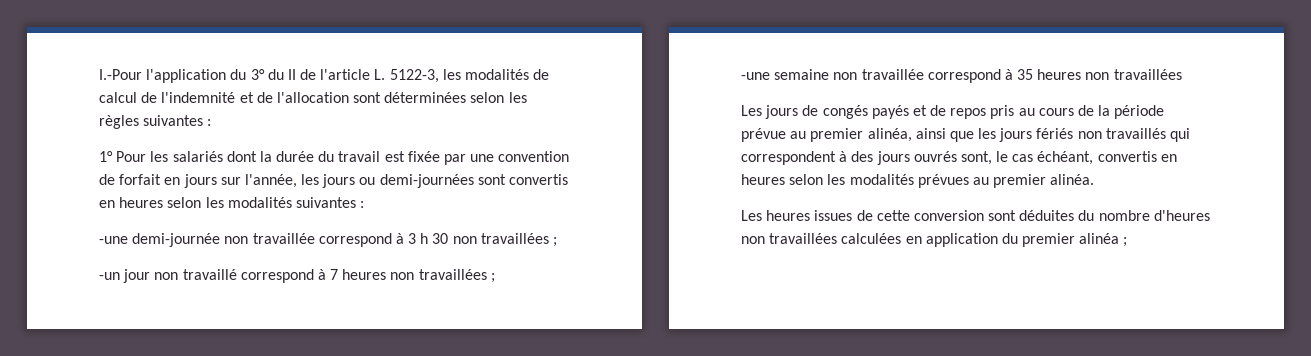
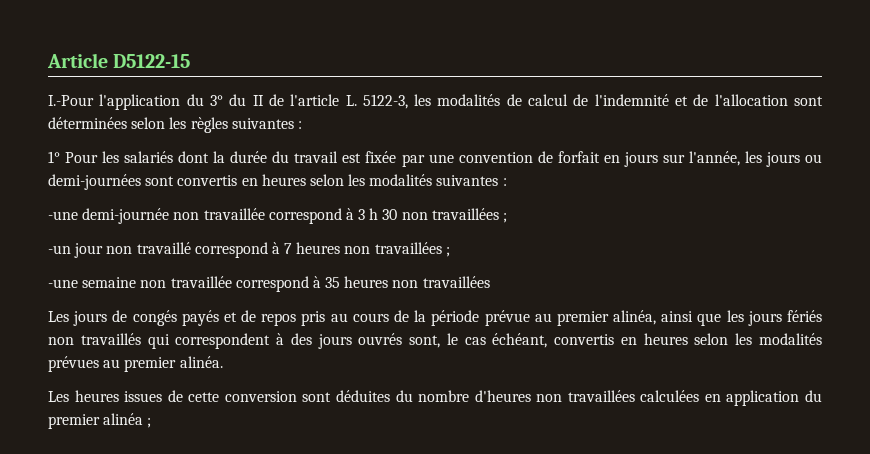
+ Article D5122-15

